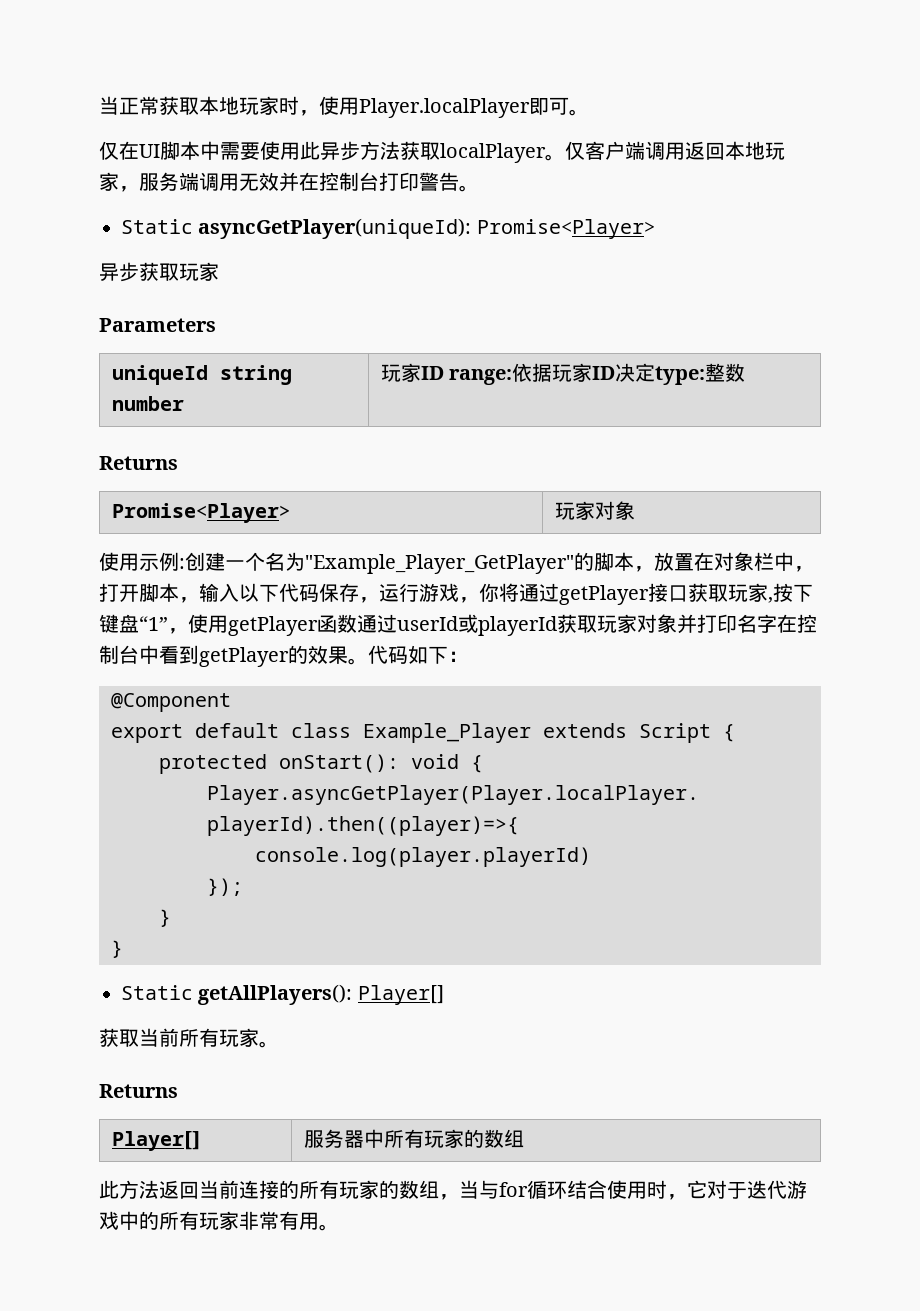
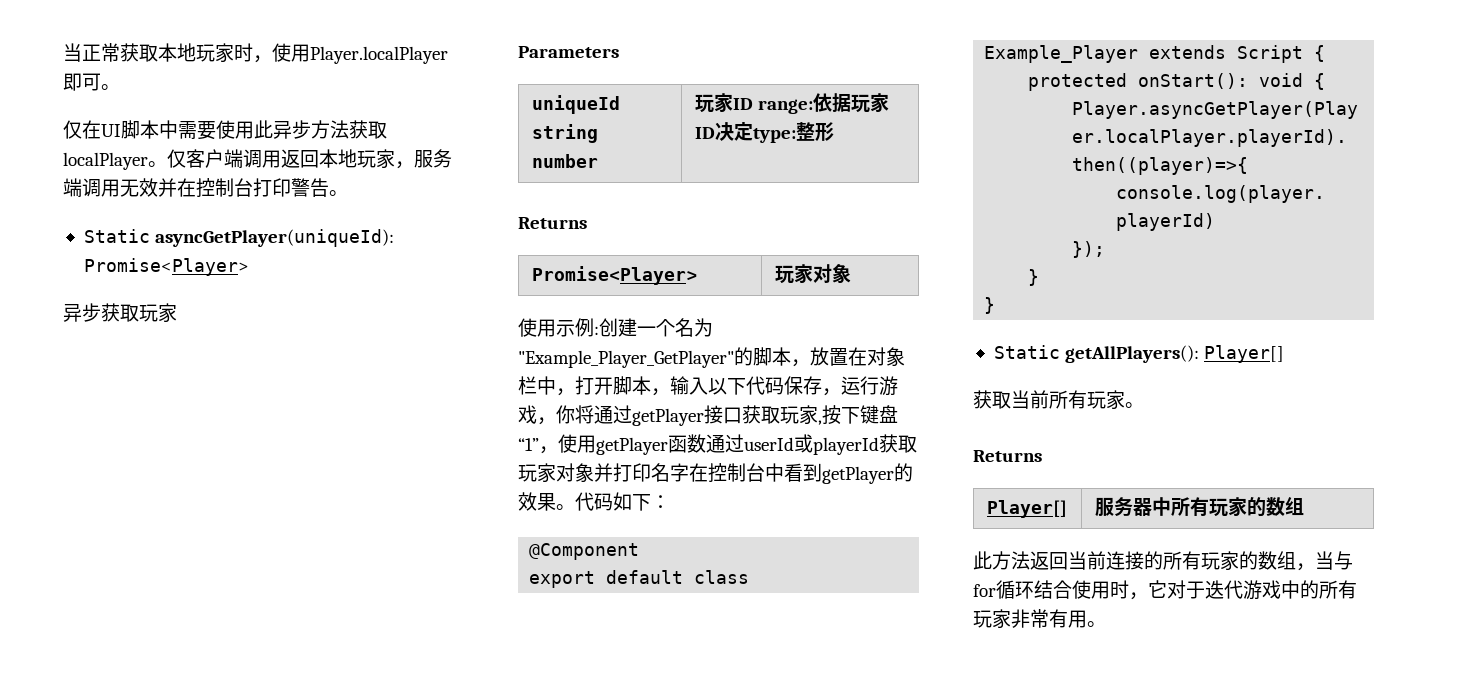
- uniqueId string number | 玩家ID range:依据玩家ID决定type:整数
+ uniqueId string number | 玩家ID range:依据玩家ID决定type:整形

